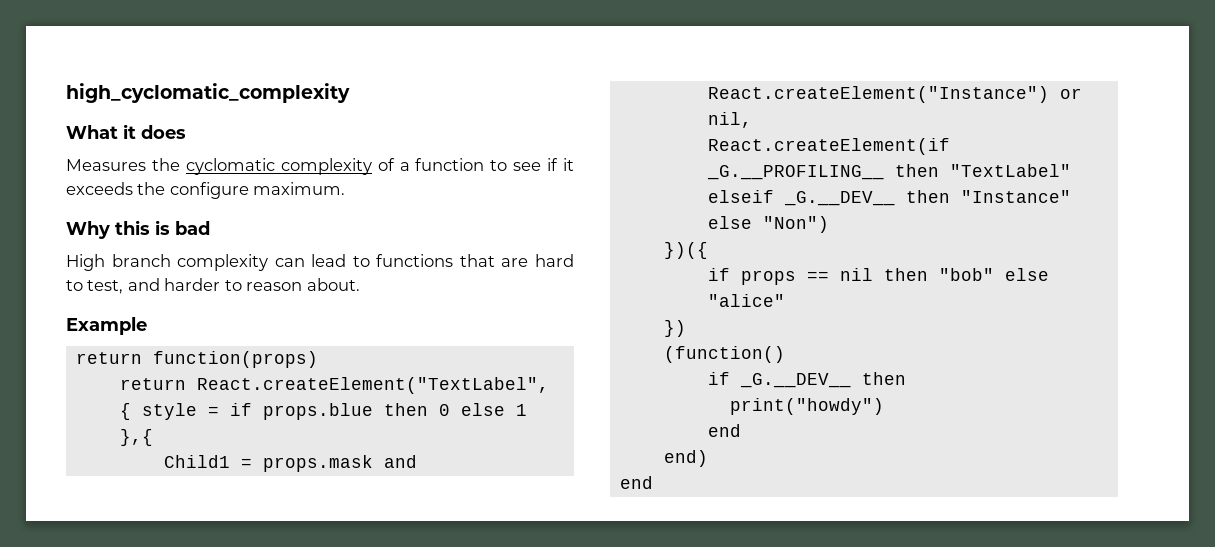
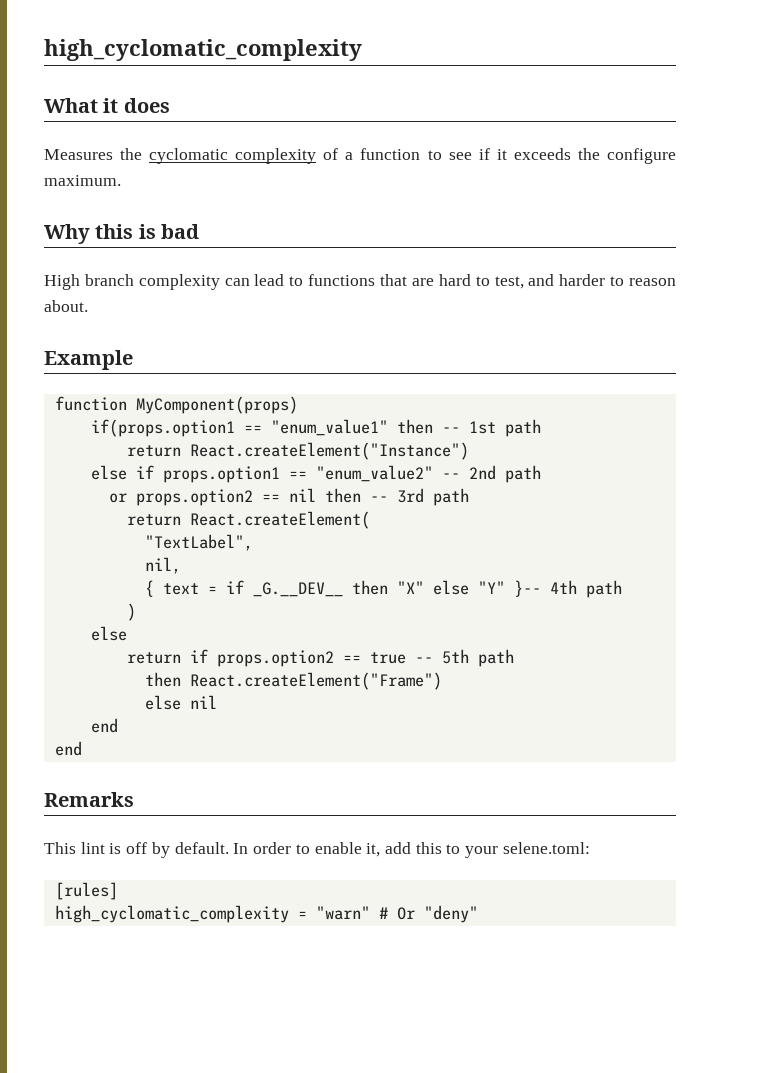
- return function(props)
- return React.createElement("TextLabel", { style = if props.blue then 0 else 1 },{
- Child1 = props.mask and React.createElement("Instance") or nil,
- React.createElement(if _G.__PROFILING__ then "TextLabel" elseif _G.__DEV__ then "Instance" else "Non")
- })({
- if props == nil then "bob" else "alice"
- })
- (function()
- if _G.__DEV__ then
- print("howdy")
+ function MyComponent(props)
+ if(props.option1 == "enum_value1" then -- 1st path
+ return React.createElement("Instance")
+ else if props.option1 == "enum_value2" -- 2nd path
+ or props.option2 == nil then -- 3rd path
+ return React.createElement(
+ "TextLabel",
+ nil,
+ { text = if _G.__DEV__ then "X" else "Y" }-- 4th path
+ )
+ else
+ return if props.option2 == true -- 5th path
+ then React.createElement("Frame")
+ else nil
  end
- end)
  end
+ Remarks
+ This lint is off by default. In order to enable it, add this to your selene.toml:
+ [rules]
+ high_cyclomatic_complexity = "warn" # Or "deny"

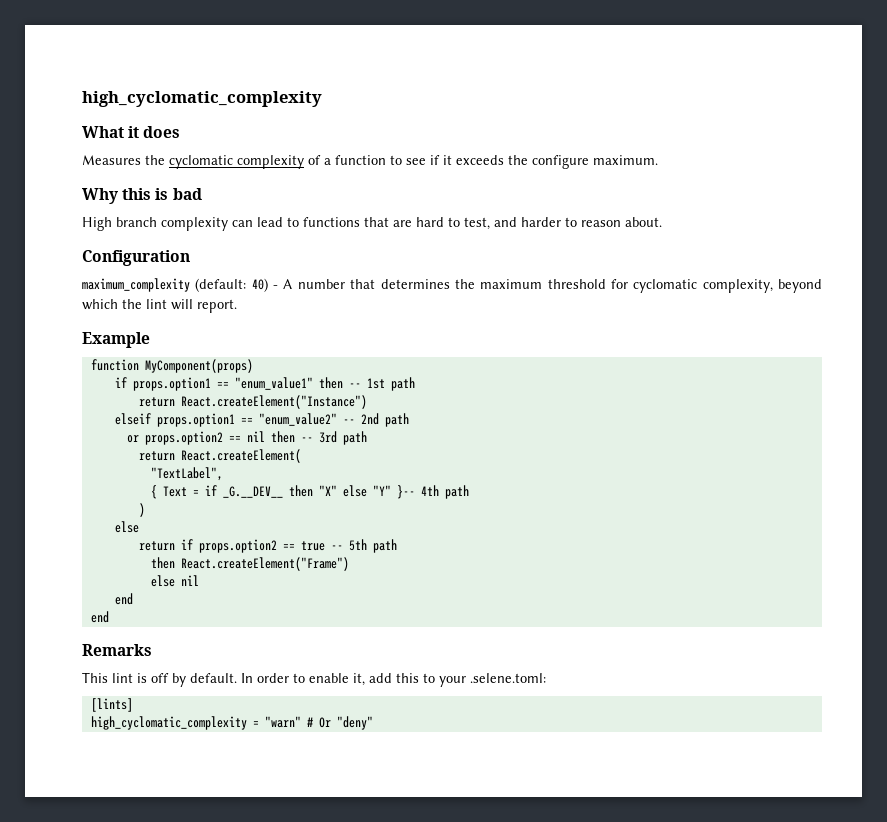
+ Configuration
+ maximum_complexity (default: 40) - A number that determines the maximum threshold for cyclomatic complexity, beyond which the lint will report.
- if(props.option1 == "enum_value1" then -- 1st path
+ if props.option1 == "enum_value1" then -- 1st path
- else if props.option1 == "enum_value2" -- 2nd path
+ elseif props.option1 == "enum_value2" -- 2nd path
- nil,
- { text = if _G.__DEV__ then "X" else "Y" }-- 4th path
+ { Text = if _G.__DEV__ then "X" else "Y" }-- 4th path
- In order to enable it, add this to your selene.toml:
- [rules]
+ In order to enable it, add this to your .selene.toml:
+ [lints]

